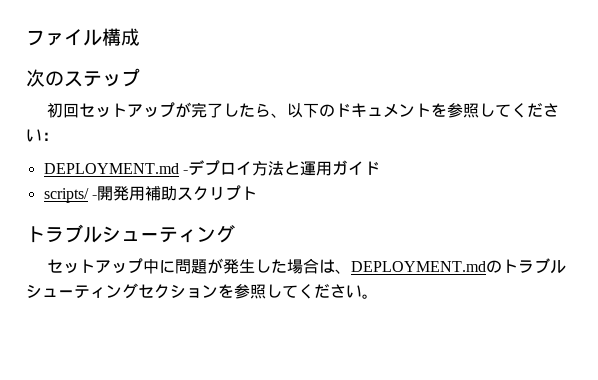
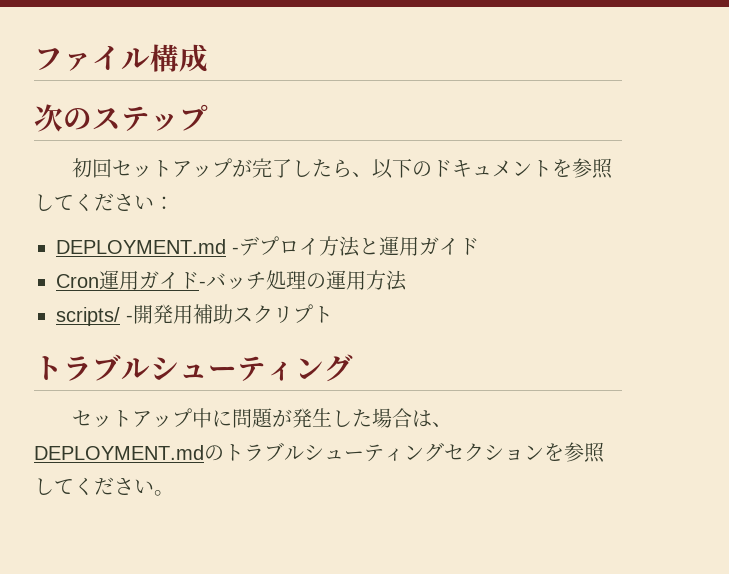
+ Cron運用ガイド-バッチ処理の運用方法

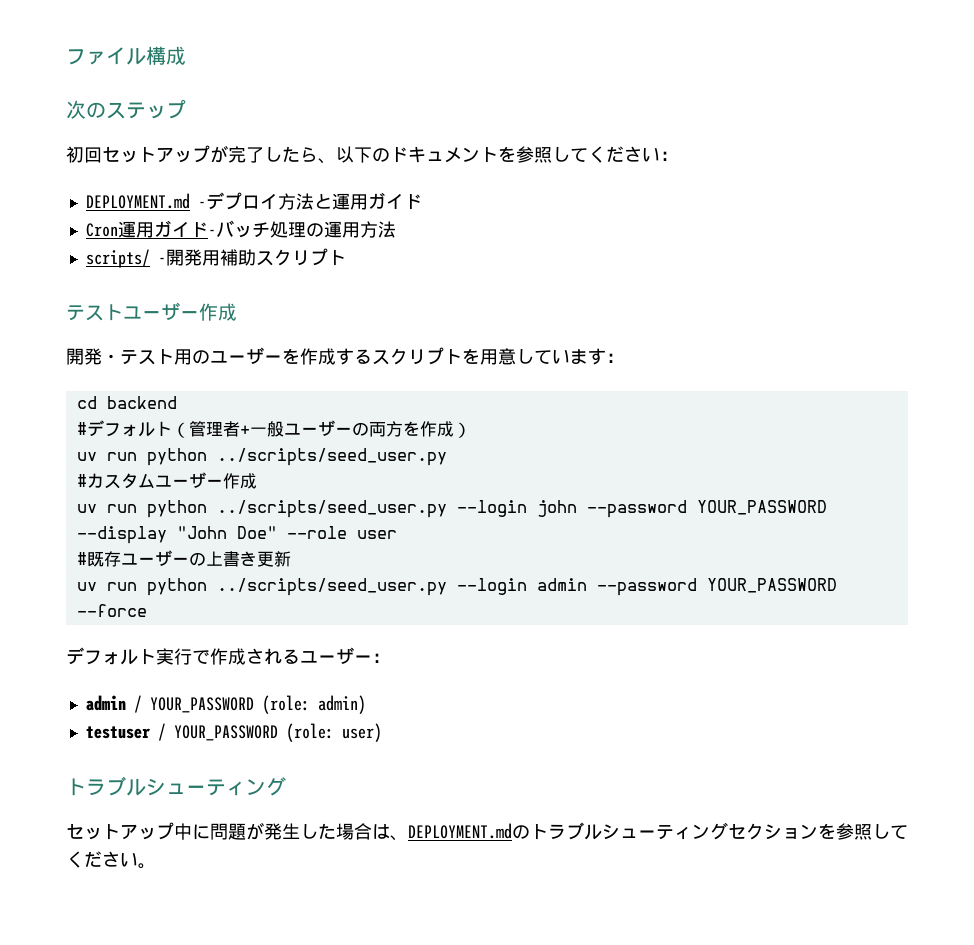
+ テストユーザー作成
+ 開発・テスト用のユーザーを作成するスクリプトを用意しています：
+ cd backend
+ #デフォルト（管理者+一般ユーザーの両方を作成）
+ uv run python ../scripts/seed_user.py
+ #カスタムユーザー作成
+ uv run python ../scripts/seed_user.py --login john --password YOUR_PASSWORD --display "John Doe" --role user
+ #既存ユーザーの上書き更新
+ uv run python ../scripts/seed_user.py --login admin --password YOUR_PASSWORD --force
+ デフォルト実行で作成されるユーザー：
+ admin / YOUR_PASSWORD (role: admin)
+ testuser / YOUR_PASSWORD (role: user)

